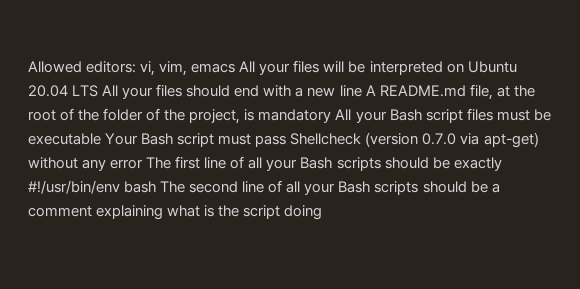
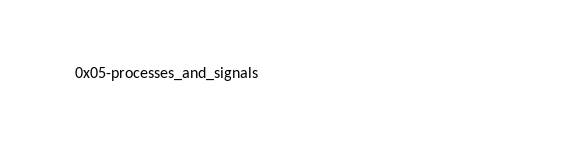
- Allowed editors: vi, vim, emacs All your files will be interpreted on Ubuntu 20.04 LTS All your files should end with a new line A README.md file, at the root of the folder of the project, is mandatory All your Bash script files must be executable Your Bash script must pass Shellcheck (version 0.7.0 via apt-get) without any error The first line of all your Bash scripts should be exactly #!/usr/bin/env bash The second line of all your Bash scripts should be a comment explaining what is the script doing
+ 0x05-processes_and_signals

